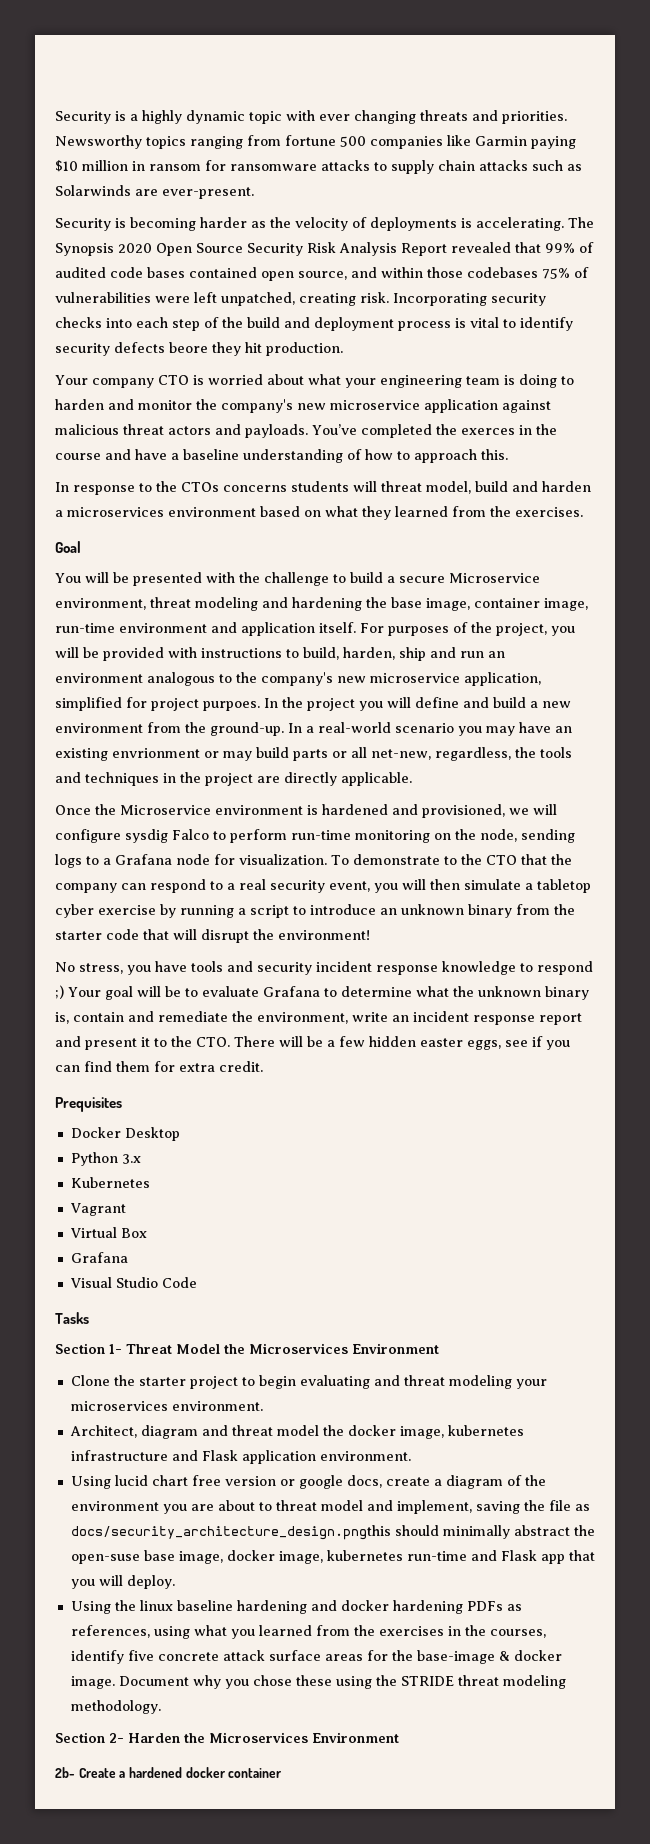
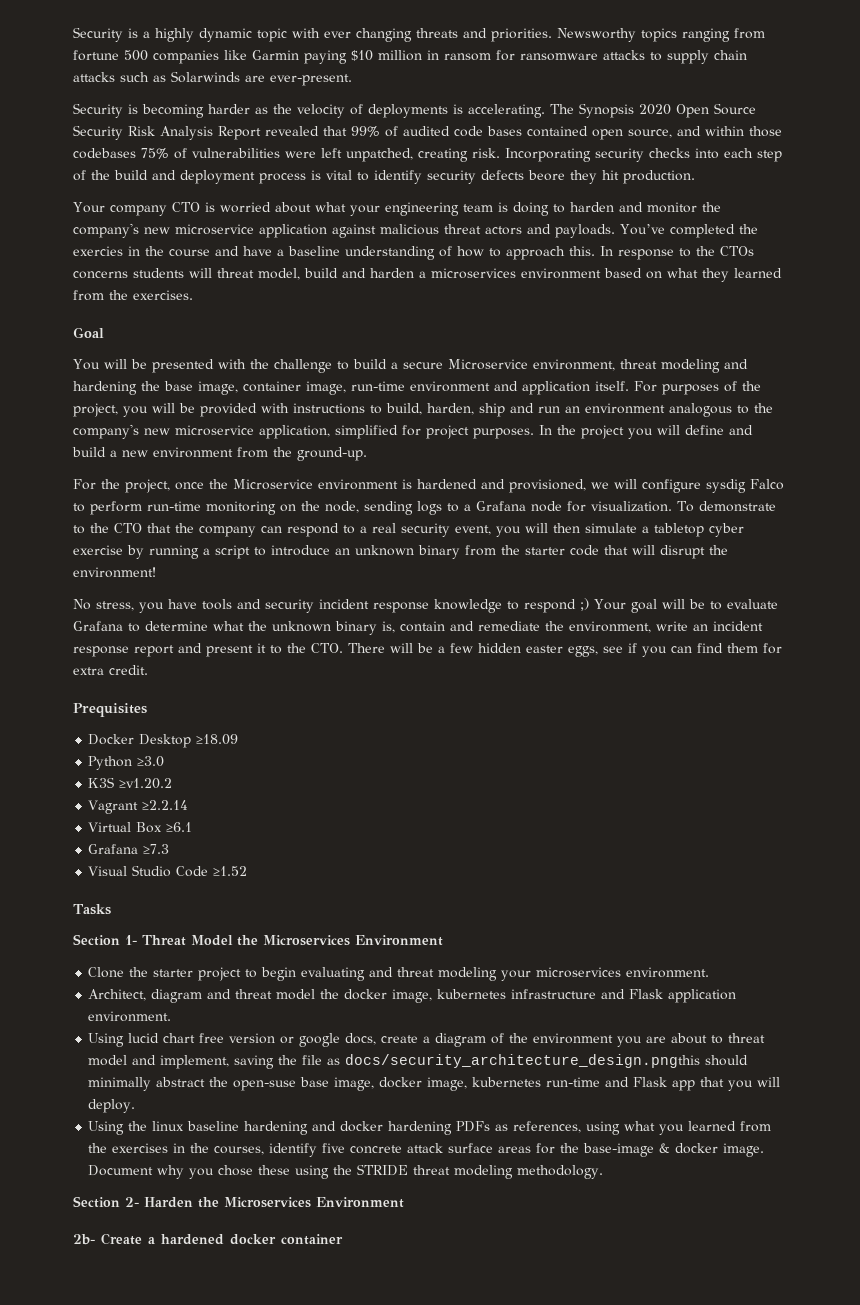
- You’ve completed the exerces in the course and have a baseline understanding of how to approach this.
- In response to the CTOs concerns students will threat model, build and harden a microservices environment based on what they learned from the exercises.
+ You’ve completed the exercies in the course and have a baseline understanding of how to approach this. In response to the CTOs concerns students will threat model, build and harden a microservices environment based on what they learned from the exercises.
- For purposes of the project, you will be provided with instructions to build, harden, ship and run an environment analogous to the company's new microservice application, simplified for project purpoes.
+ For purposes of the project, you will be provided with instructions to build, harden, ship and run an environment analogous to the company's new microservice application, simplified for project purposes.
- In the project you will define and build a new environment from the ground-up. In a real-world scenario you may have an existing envrionment or may build parts or all net-new, regardless, the tools and techniques in the project are directly applicable.
- Once the Microservice environment is hardened and provisioned, we will configure sysdig Falco to perform run-time monitoring on the node, sending logs to a Grafana node for visualization.
+ In the project you will define and build a new environment from the ground-up.
+ For the project, once the Microservice environment is hardened and provisioned, we will configure sysdig Falco to perform run-time monitoring on the node, sending logs to a Grafana node for visualization.
- Docker Desktop
+ Docker Desktop ≥18.09
- Python 3.x
- Kubernetes
+ Python ≥3.0
+ K3S ≥v1.20.2
- Vagrant
+ Vagrant ≥2.2.14
- Virtual Box
- Grafana
+ Virtual Box ≥6.1
+ Grafana ≥7.3
- Visual Studio Code
+ Visual Studio Code ≥1.52

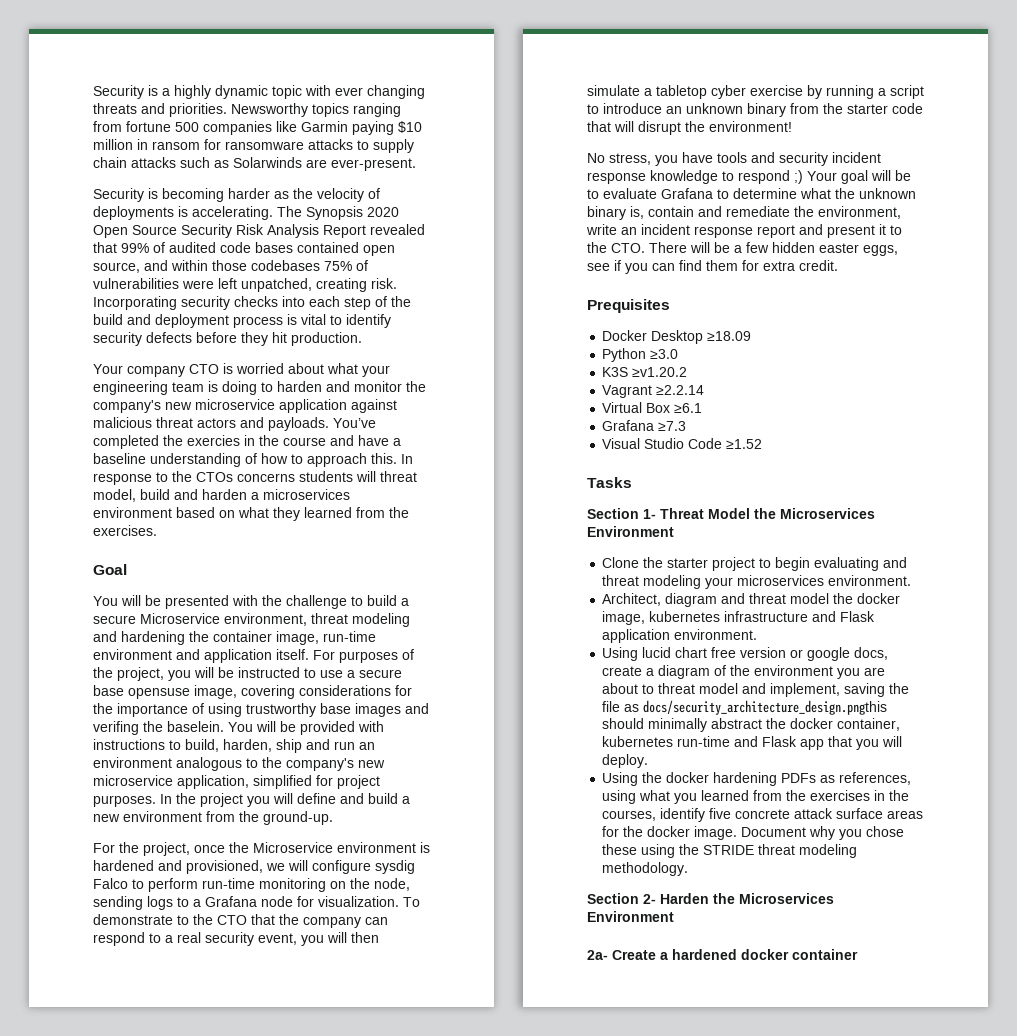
- Incorporating security checks into each step of the build and deployment process is vital to identify security defects beore they hit production.
+ Incorporating security checks into each step of the build and deployment process is vital to identify security defects before they hit production.
- You will be presented with the challenge to build a secure Microservice environment, threat modeling and hardening the base image, container image, run-time environment and application itself.
+ You will be presented with the challenge to build a secure Microservice environment, threat modeling and hardening the container image, run-time environment and application itself.
- For purposes of the project, you will be provided with instructions to build, harden, ship and run an environment analogous to the company's new microservice application, simplified for project purposes.
+ For purposes of the project, you will be instructed to use a secure base opensuse image, covering considerations for the importance of using trustworthy base images and verifing the baselein. You will be provided with instructions to build, harden, ship and run an environment analogous to the company's new microservice application, simplified for project purposes.
- Using lucid chart free version or google docs, create a diagram of the environment you are about to threat model and implement, saving the file as docs/security_architecture_design.pngthis should minimally abstract the open-suse base image, docker image, kubernetes run-time and Flask app that you will deploy.
+ Using lucid chart free version or google docs, create a diagram of the environment you are about to threat model and implement, saving the file as docs/security_architecture_design.pngthis should minimally abstract the docker container, kubernetes run-time and Flask app that you will deploy.
- Using the linux baseline hardening and docker hardening PDFs as references, using what you learned from the exercises in the courses, identify five concrete attack surface areas for the base-image & docker image.
+ Using the docker hardening PDFs as references, using what you learned from the exercises in the courses, identify five concrete attack surface areas for the docker image.
- 2b- Create a hardened docker container
+ 2a- Create a hardened docker container

